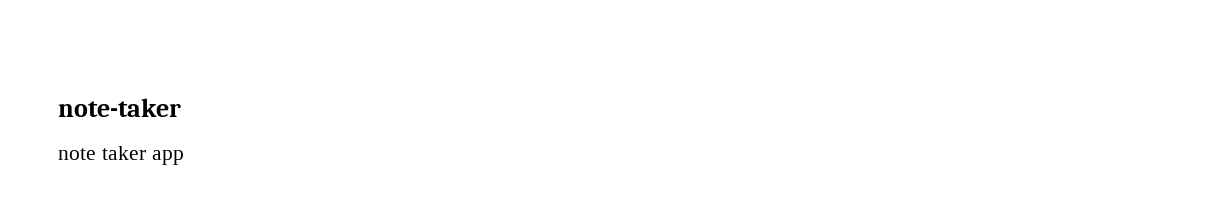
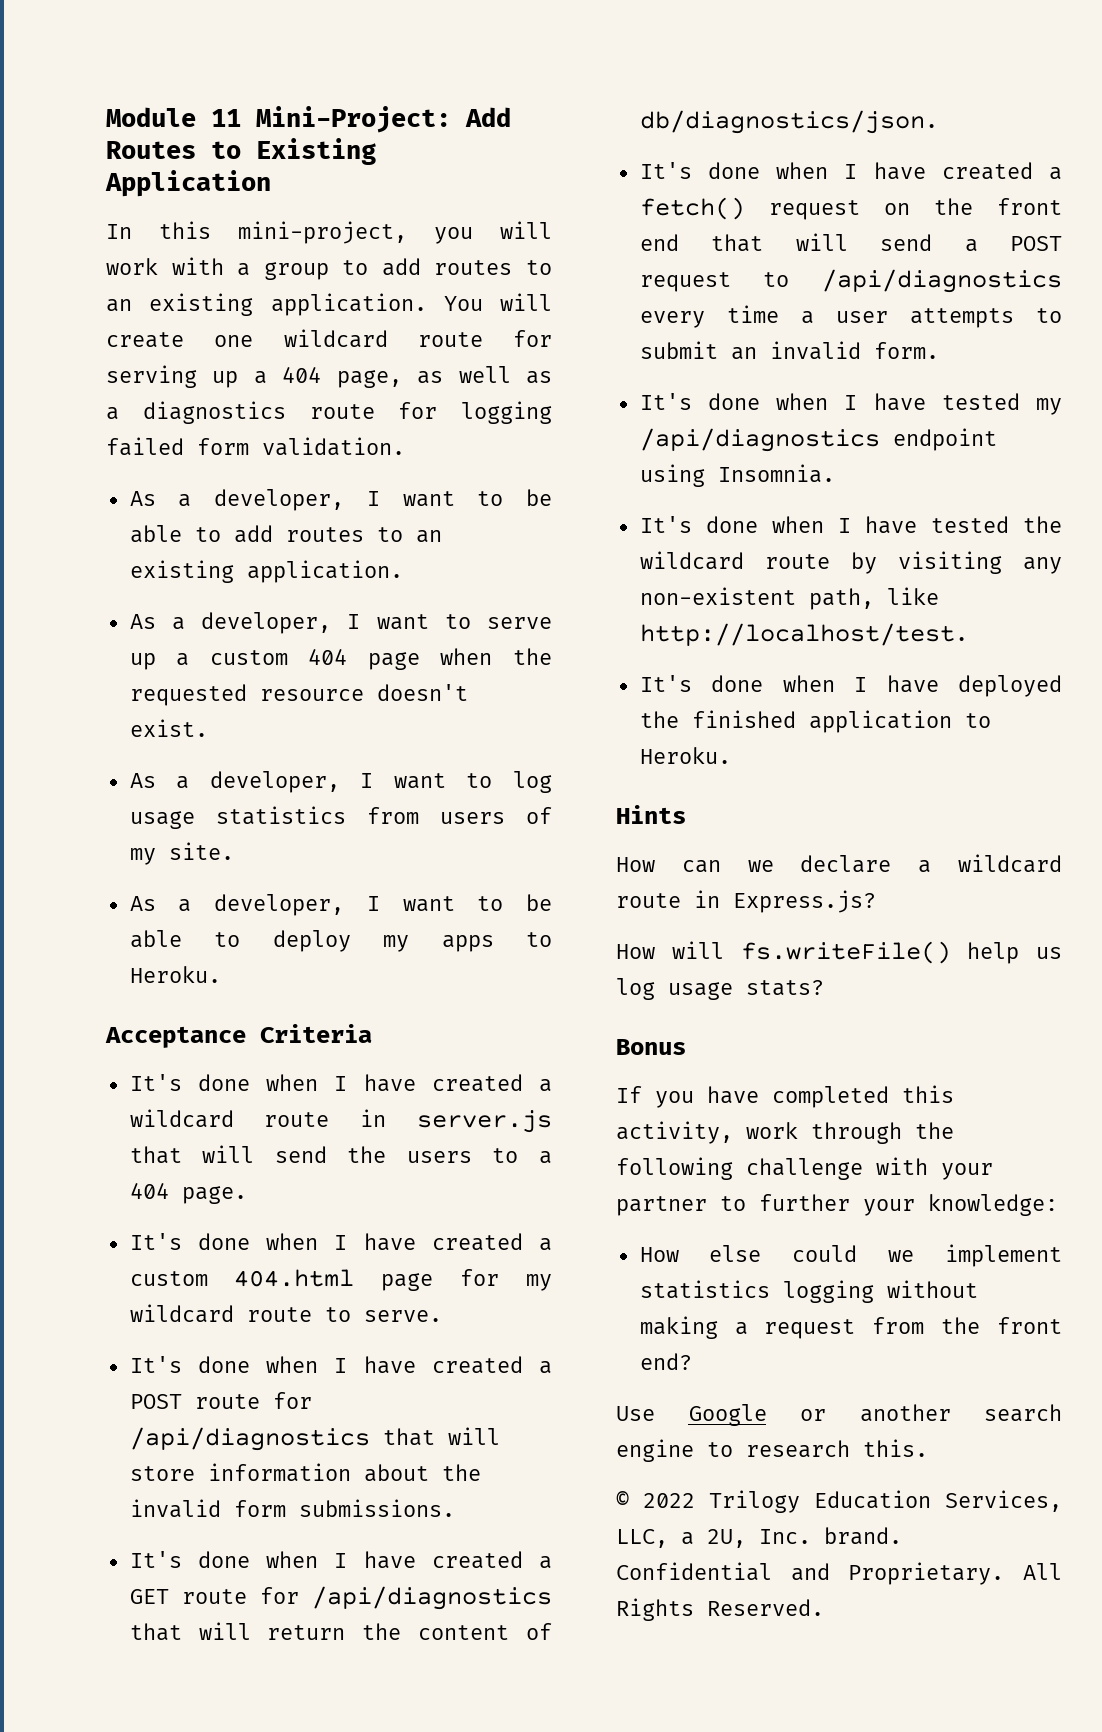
- note-taker
- note taker app
+ Module 11 Mini-Project: Add Routes to Existing Application
+ In this mini-project, you will work with a group to add routes to an existing application. You will create one wildcard route for serving up a 404 page, as well as a diagnostics route for logging failed form validation.
+ As a developer, I want to be able to add routes to an existing application.
+ As a developer, I want to serve up a custom 404 page when the requested resource doesn't exist.
+ As a developer, I want to log usage statistics from users of my site.
+ As a developer, I want to be able to deploy my apps to Heroku.
+ Acceptance Criteria
+ It's done when I have created a wildcard route in server.js that will send the users to a 404 page.
+ It's done when I have created a custom 404.html page for my wildcard route to serve.
+ It's done when I have created a POST route for /api/diagnostics that will store information about the invalid form submissions.
+ It's done when I have created a GET route for /api/diagnostics that will return the content of db/diagnostics/json.
+ It's done when I have created a fetch() request on the front end that will send a POST request to /api/diagnostics every time a user attempts to submit an invalid form.
+ It's done when I have tested my /api/diagnostics endpoint using Insomnia.
+ It's done when I have tested the wildcard route by visiting any non-existent path, like http://localhost/test.
+ It's done when I have deployed the finished application to Heroku.
+ Hints
+ How can we declare a wildcard route in Express.js?
+ How will fs.writeFile() help us log usage stats?
+ Bonus
+ If you have completed this activity, work through the following challenge with your partner to further your knowledge:
+ How else could we implement statistics logging without making a request from the front end?
+ Use Google or another search engine to research this.
+ © 2022 Trilogy Education Services, LLC, a 2U, Inc. brand. Confidential and Proprietary. All Rights Reserved.

